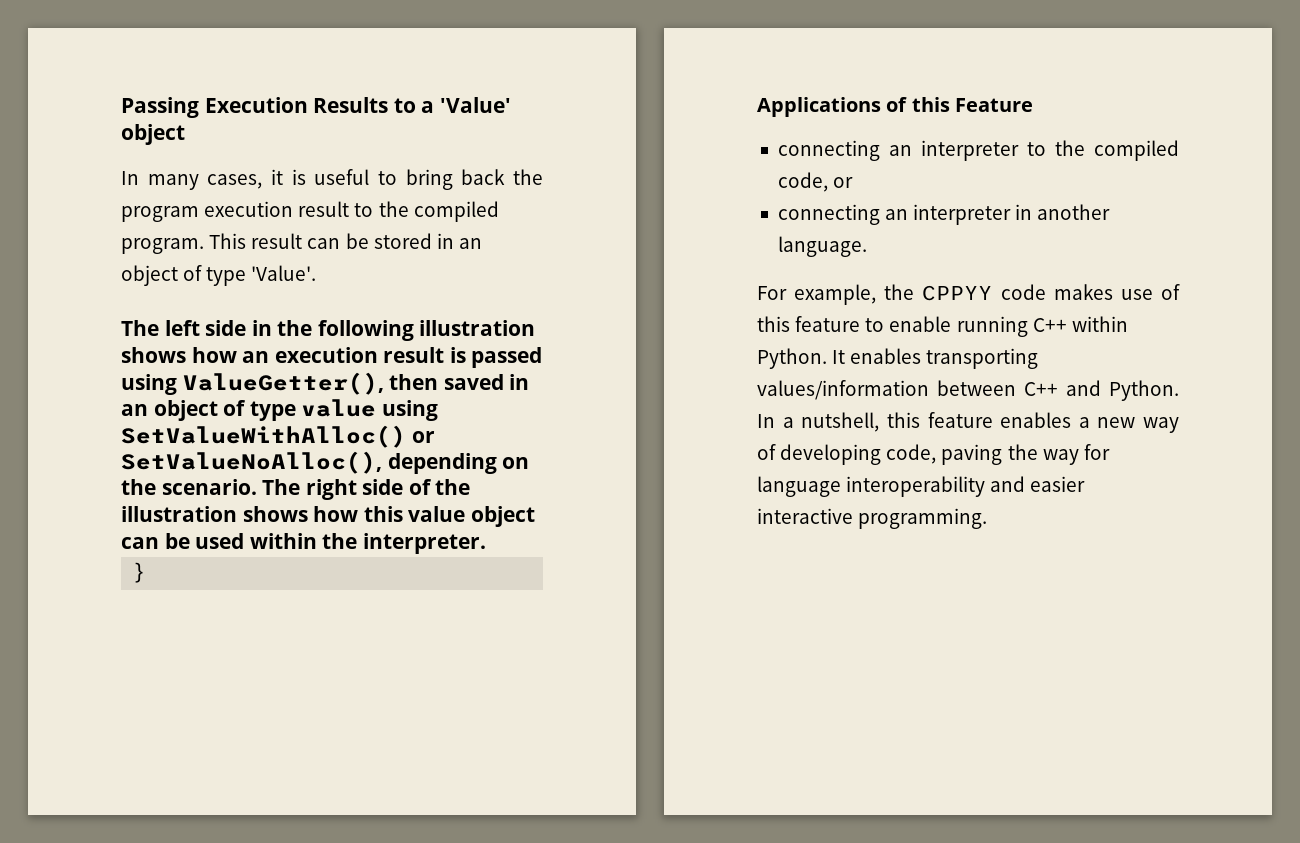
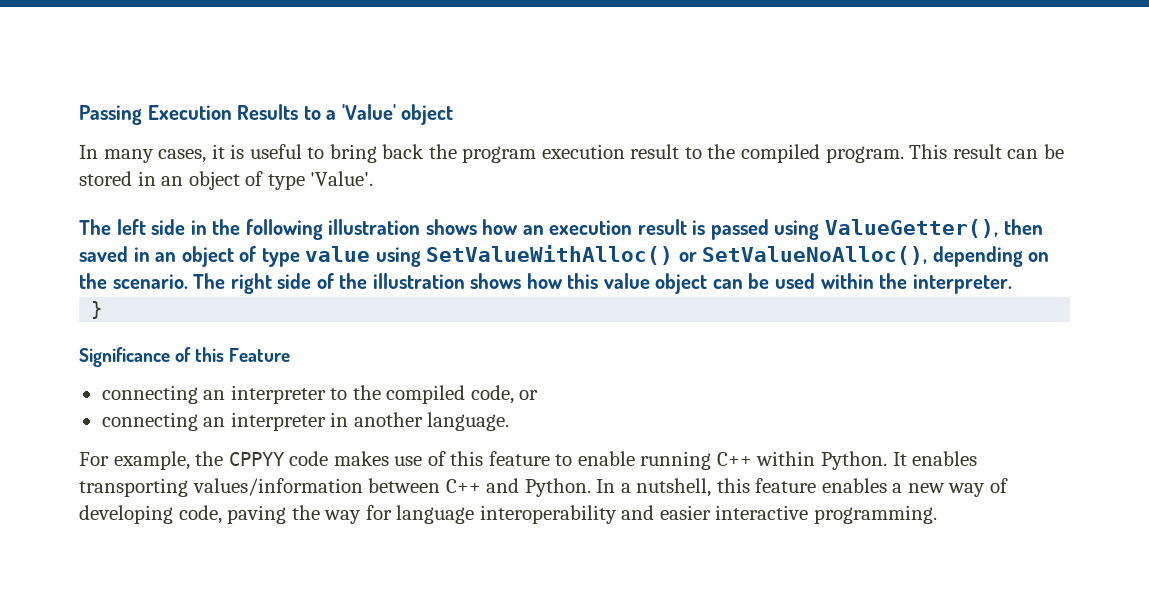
- Applications of this Feature
+ Significance of this Feature

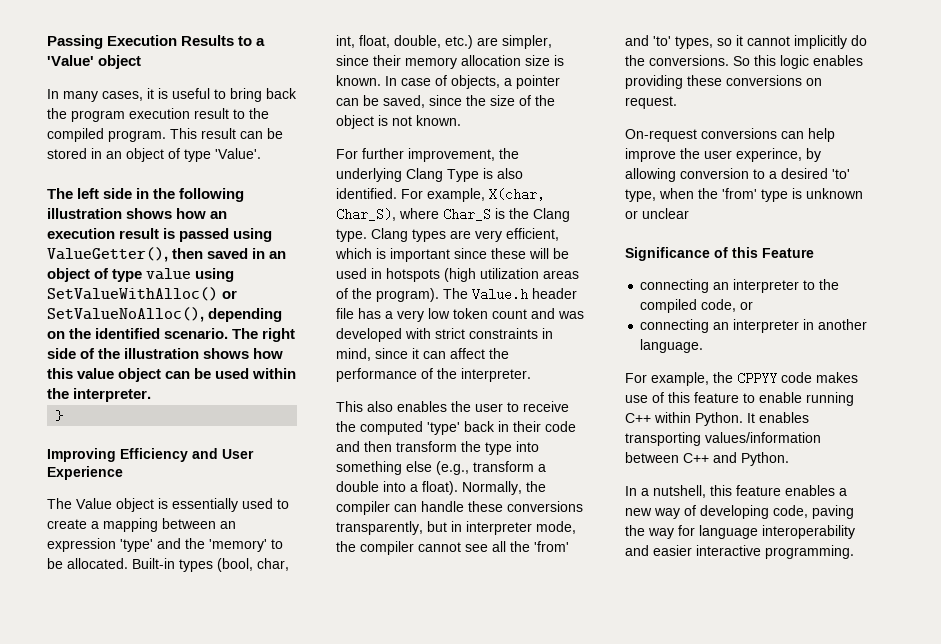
- The left side in the following illustration shows how an execution result is passed using ValueGetter(), then saved in an object of type value using SetValueWithAlloc() or SetValueNoAlloc(), depending on the scenario.
+ The left side in the following illustration shows how an execution result is passed using ValueGetter(), then saved in an object of type value using SetValueWithAlloc() or SetValueNoAlloc(), depending on the identified scenario.
+ Improving Efficiency and User Experience
+ The Value object is essentially used to create a mapping between an expression 'type' and the 'memory' to be allocated. Built-in types (bool, char, int, float, double, etc.) are simpler, since their memory allocation size is known. In case of objects, a pointer can be saved, since the size of the object is not known.
+ For further improvement, the underlying Clang Type is also identified. For example, X(char, Char_S), where Char_S is the Clang type. Clang types are very efficient, which is important since these will be used in hotspots (high utilization areas of the program). The Value.h header file has a very low token count and was developed with strict constraints in mind, since it can affect the performance of the interpreter.
+ This also enables the user to receive the computed 'type' back in their code and then transform the type into something else (e.g., transform a double into a float). Normally, the compiler can handle these conversions transparently, but in interpreter mode, the compiler cannot see all the 'from' and 'to' types, so it cannot implicitly do the conversions. So this logic enables providing these conversions on request.
+ On-request conversions can help improve the user experince, by allowing conversion to a desired 'to' type, when the 'from' type is unknown or unclear
- It enables transporting values/information between C++ and Python. In a nutshell, this feature enables a new way of developing code, paving the way for language interoperability and easier interactive programming.
+ It enables transporting values/information between C++ and Python.
+ In a nutshell, this feature enables a new way of developing code, paving the way for language interoperability and easier interactive programming.

